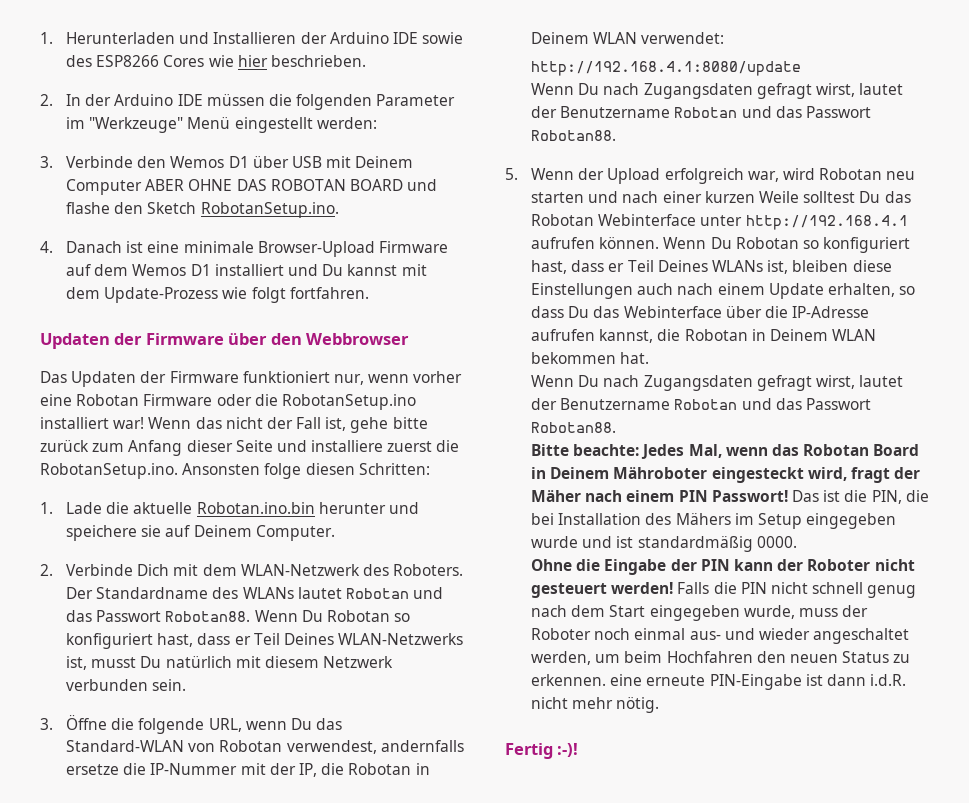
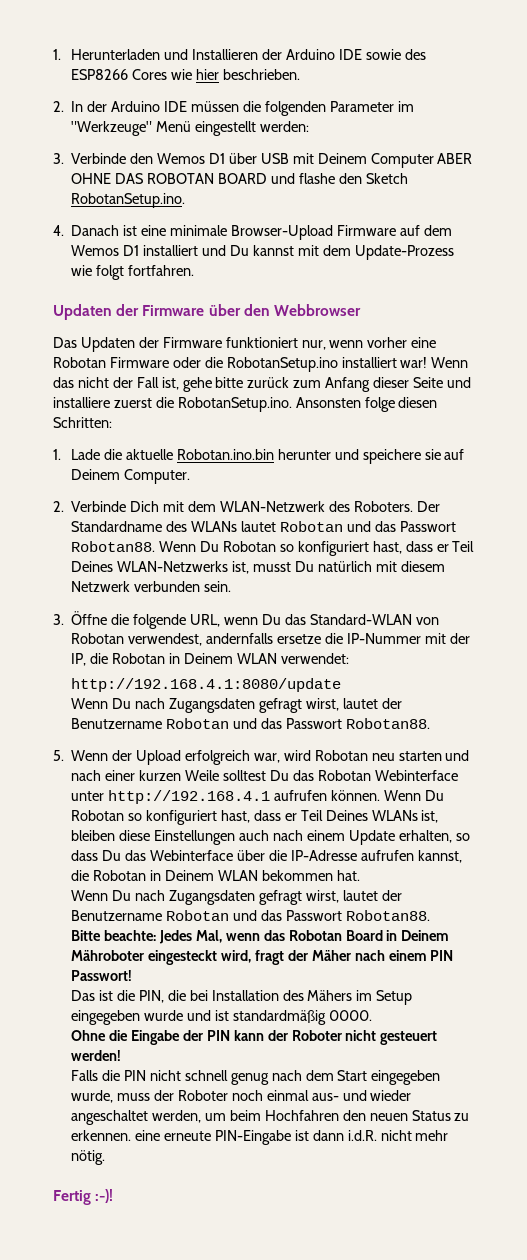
- Bitte beachte: Jedes Mal, wenn das Robotan Board in Deinem Mähroboter eingesteckt wird, fragt der Mäher nach einem PIN Passwort! Das ist die PIN, die bei Installation des Mähers im Setup eingegeben wurde und ist standardmäßig 0000.
+ Bitte beachte: Jedes Mal, wenn das Robotan Board in Deinem Mähroboter eingesteckt wird, fragt der Mäher nach einem PIN Passwort!
+ Das ist die PIN, die bei Installation des Mähers im Setup eingegeben wurde und ist standardmäßig 0000.
- Ohne die Eingabe der PIN kann der Roboter nicht gesteuert werden! Falls die PIN nicht schnell genug nach dem Start eingegeben wurde, muss der Roboter noch einmal aus- und wieder angeschaltet werden, um beim Hochfahren den neuen Status zu erkennen. eine erneute PIN-Eingabe ist dann i.d.R. nicht mehr nötig.
+ Ohne die Eingabe der PIN kann der Roboter nicht gesteuert werden!
+ Falls die PIN nicht schnell genug nach dem Start eingegeben wurde, muss der Roboter noch einmal aus- und wieder angeschaltet werden, um beim Hochfahren den neuen Status zu erkennen. eine erneute PIN-Eingabe ist dann i.d.R. nicht mehr nötig.

